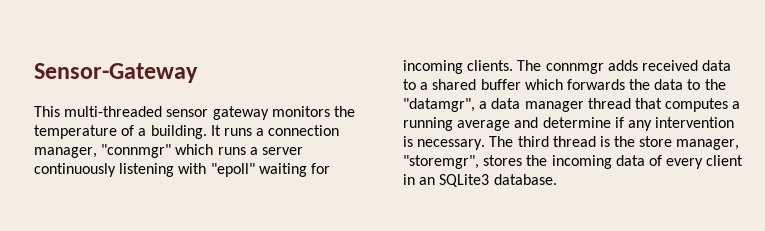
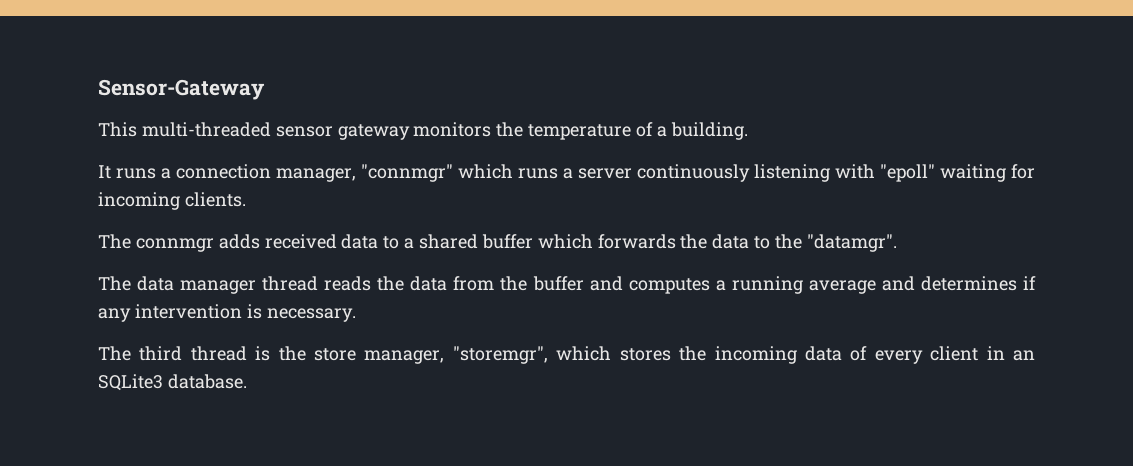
- This multi-threaded sensor gateway monitors the temperature of a building. It runs a connection manager, "connmgr" which runs a server continuously listening with "epoll" waiting for incoming clients. The connmgr adds received data to a shared buffer which forwards the data to the "datamgr", a data manager thread that computes a running average and determine if any intervention is necessary. The third thread is the store manager, "storemgr", stores the incoming data of every client in an SQLite3 database.
+ This multi-threaded sensor gateway monitors the temperature of a building.
+ It runs a connection manager, "connmgr" which runs a server continuously listening with "epoll" waiting for incoming clients.
+ The connmgr adds received data to a shared buffer which forwards the data to the "datamgr".
+ The data manager thread reads the data from the buffer and computes a running average and determines if any intervention is necessary.
+ The third thread is the store manager, "storemgr", which stores the incoming data of every client in an SQLite3 database.

